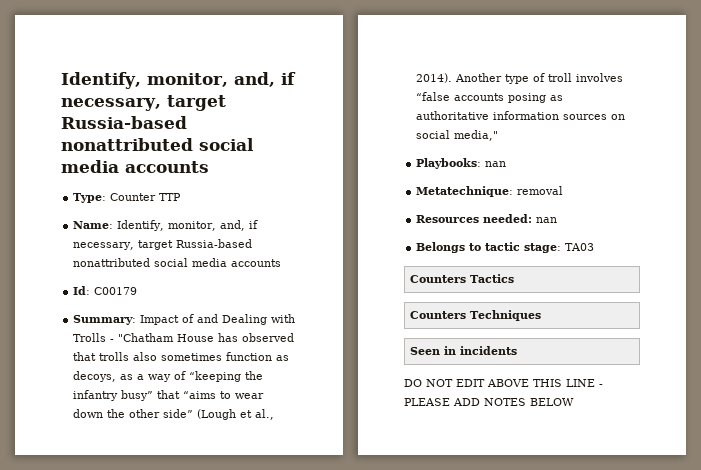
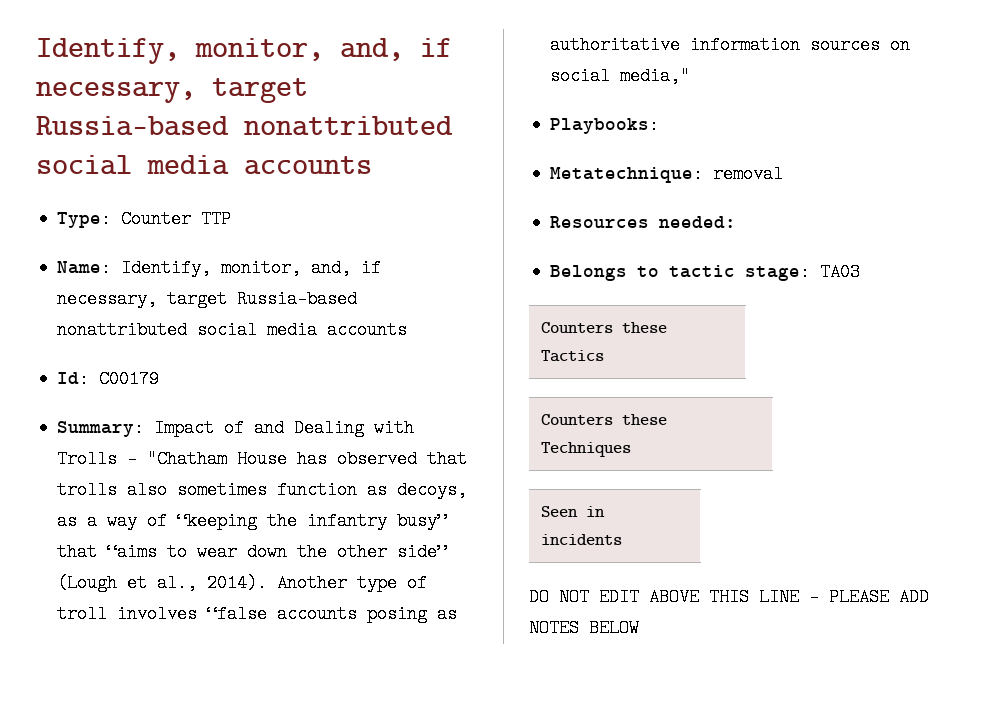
- Playbooks: nan
+ Playbooks:
- Resources needed: nan
+ Resources needed:
- Counters Tactics
+ Counters these Tactics
- Counters Techniques
+ Counters these Techniques

